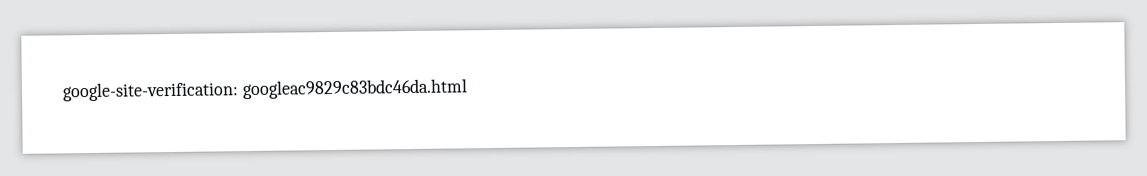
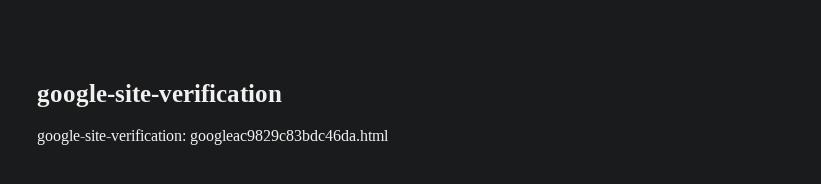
+ google-site-verification

